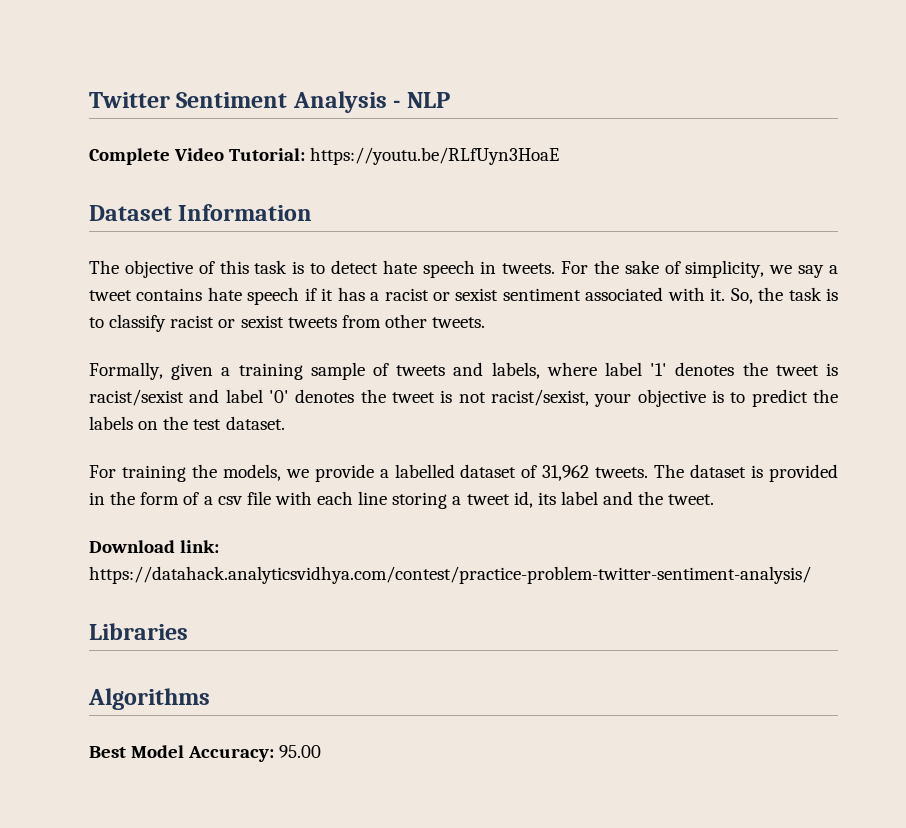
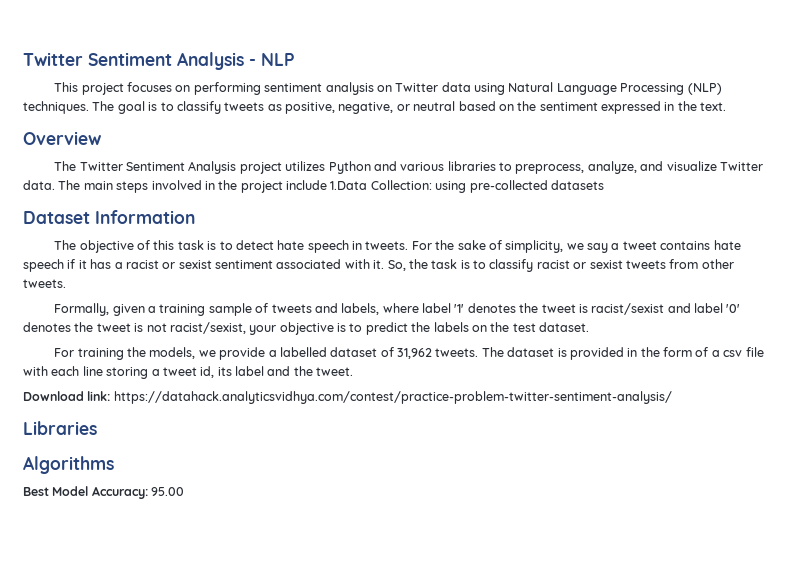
- Complete Video Tutorial: https://youtu.be/RLfUyn3HoaE
+ This project focuses on performing sentiment analysis on Twitter data using Natural Language Processing (NLP) techniques. The goal is to classify tweets as positive, negative, or neutral based on the sentiment expressed in the text.
+ Overview
+ The Twitter Sentiment Analysis project utilizes Python and various libraries to preprocess, analyze, and visualize Twitter data. The main steps involved in the project include 1.Data Collection: using pre-collected datasets

